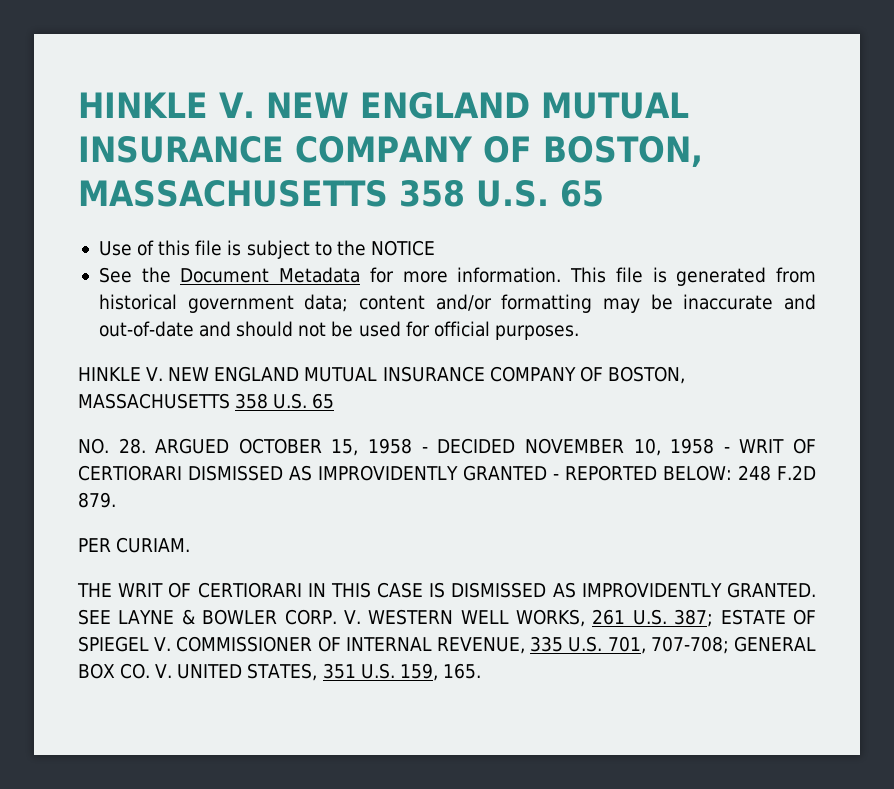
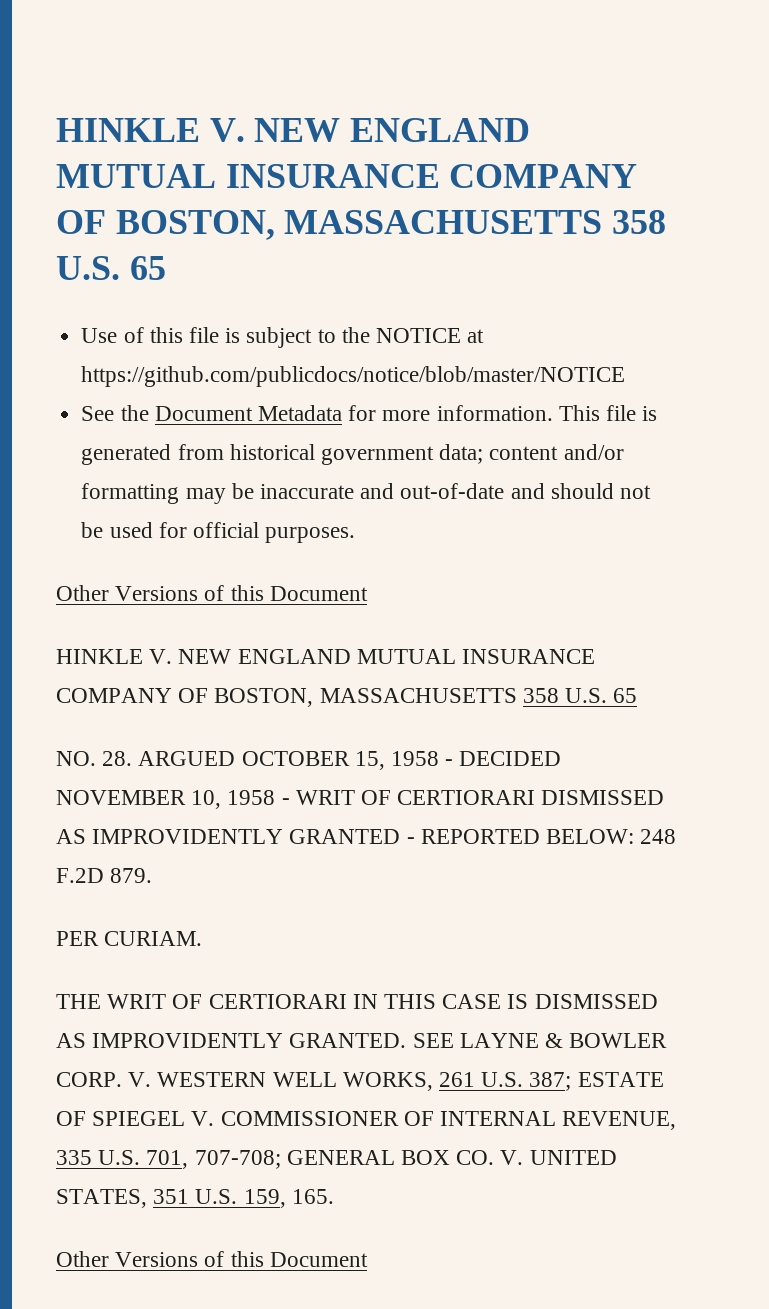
- Use of this file is subject to the NOTICE
+ Use of this file is subject to the NOTICE at https://github.com/publicdocs/notice/blob/master/NOTICE
  This file is generated from historical government data; content and/or formatting may be inaccurate and out-of-date and should not be used for official purposes.
+ Other Versions of this Document
  V. WESTERN WELL WORKS, 261 U.S. 387; ESTATE OF SPIEGEL V. COMMISSIONER OF INTERNAL REVENUE, 335 U.S. 701, 707-708; GENERAL BOX CO. V. UNITED STATES, 351 U.S. 159, 165.
+ Other Versions of this Document

